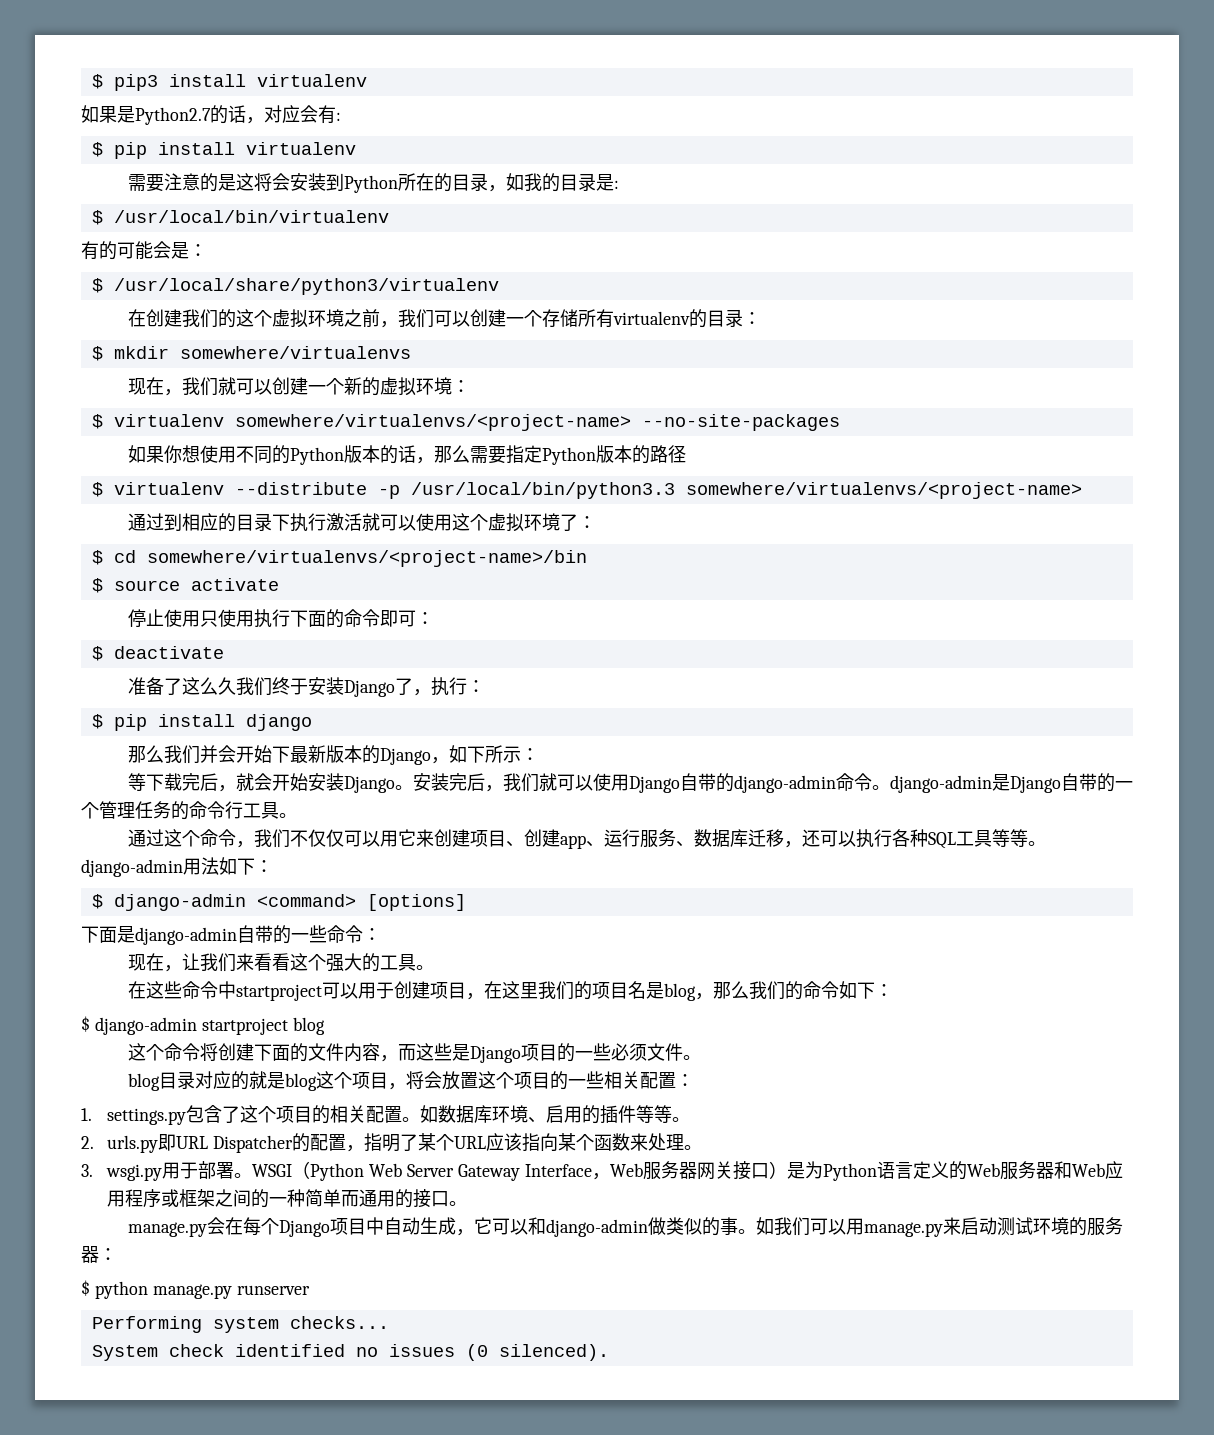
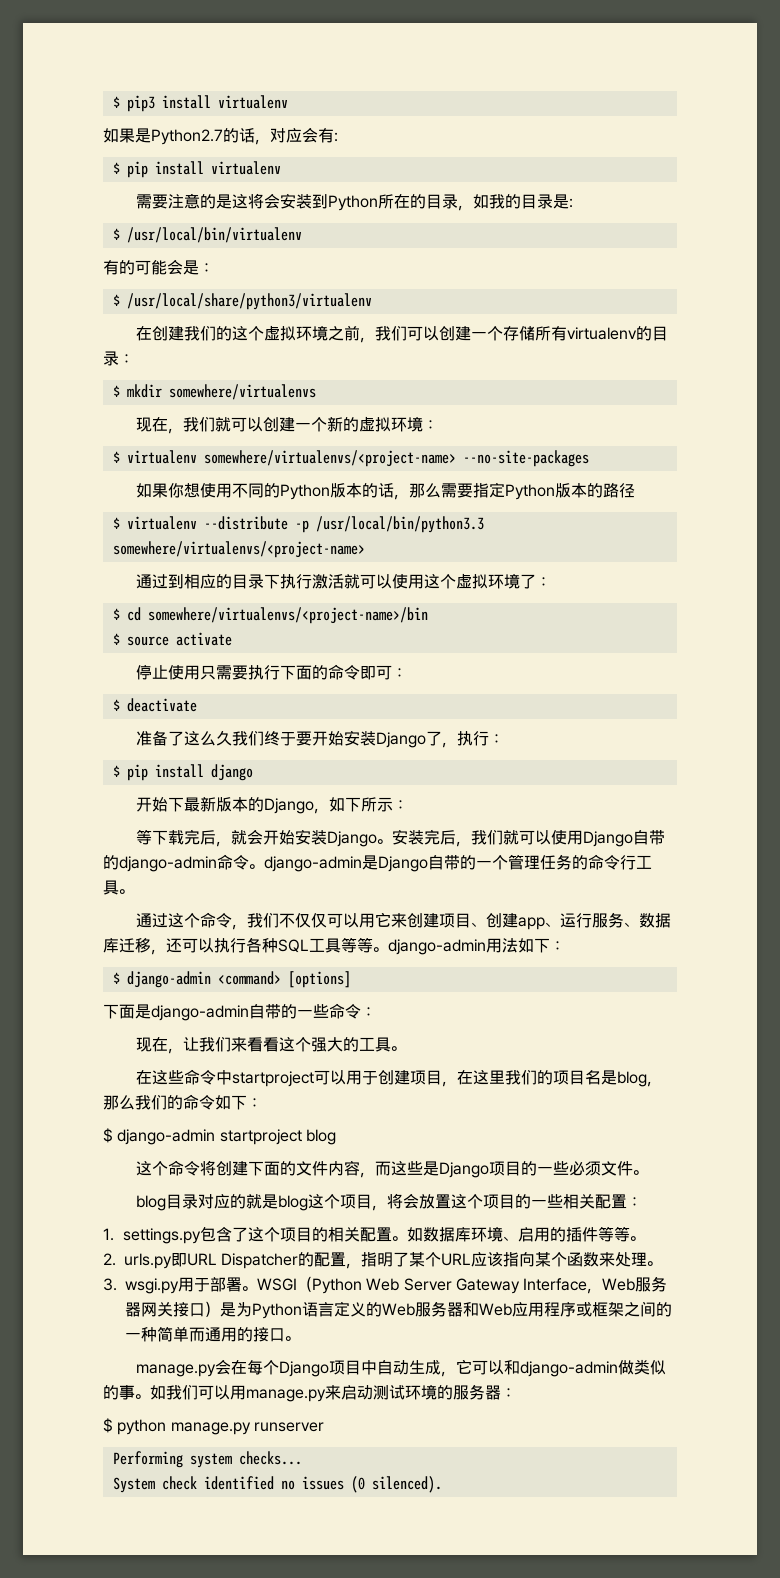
- 停止使用只使用执行下面的命令即可：
+ 停止使用只需要执行下面的命令即可：
- 准备了这么久我们终于安装Django了，执行：
+ 准备了这么久我们终于要开始安装Django了，执行：
- 那么我们并会开始下最新版本的Django，如下所示：
+ 开始下最新版本的Django，如下所示：

